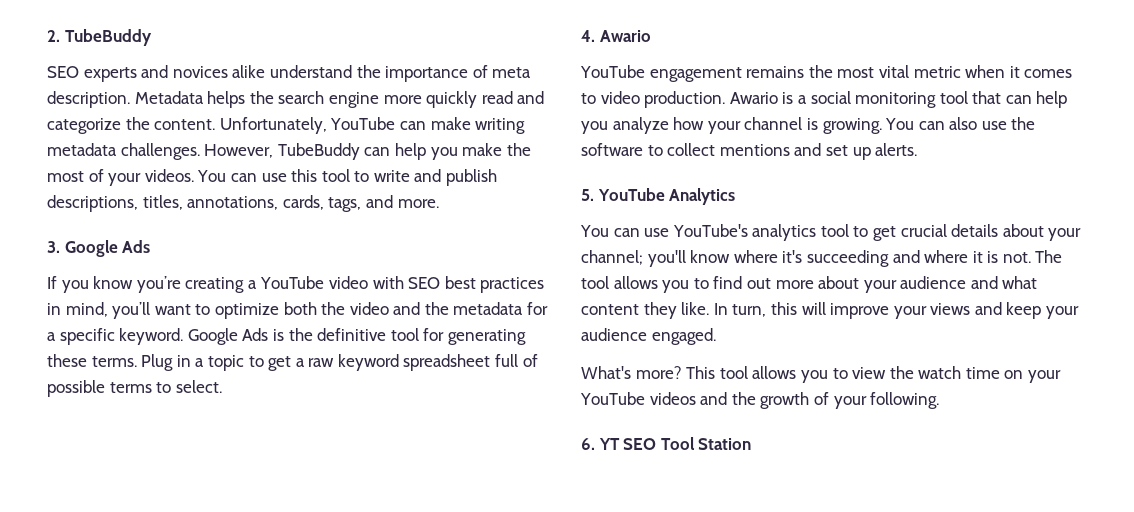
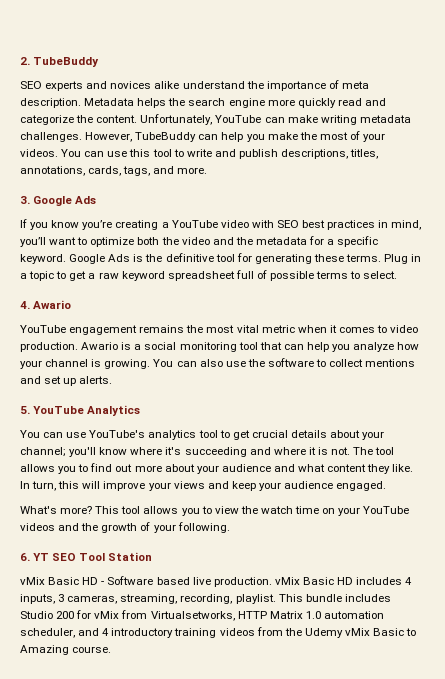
+ vMix Basic HD - Software based live production. vMix Basic HD includes 4 inputs, 3 cameras, streaming, recording, playlist. This bundle includes Studio 200 for vMix from Virtualsetworks, HTTP Matrix 1.0 automation scheduler, and 4 introductory training videos from the Udemy vMix Basic to Amazing course.

